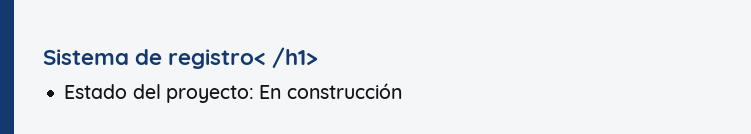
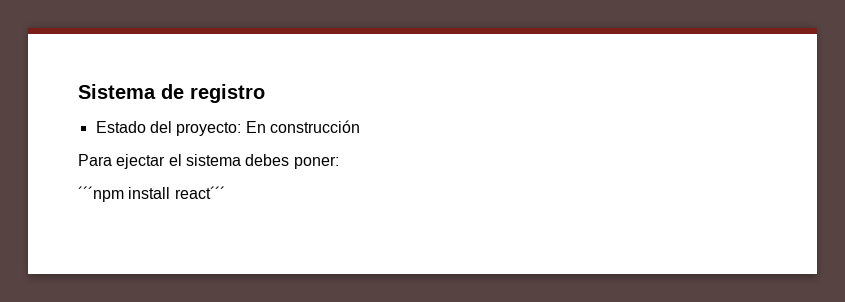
- Sistema de registro< /h1>
+ Sistema de registro
+ Para ejectar el sistema debes poner:
+ ´´´npm install react´´´

